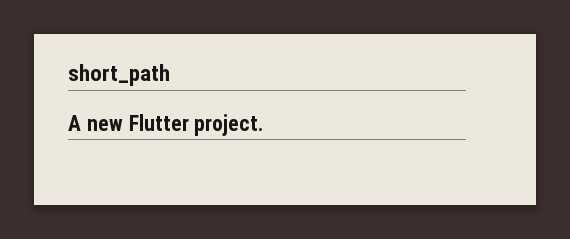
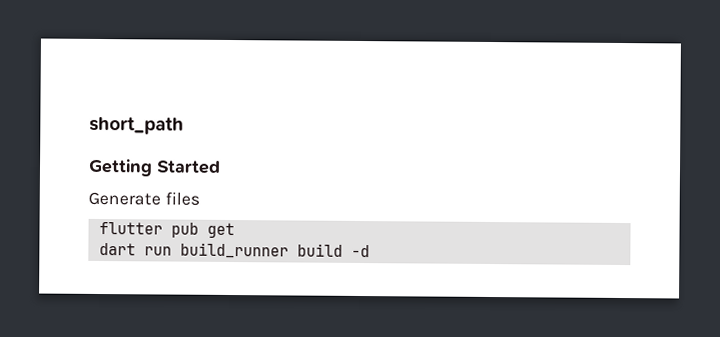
- A new Flutter project.
+ Getting Started
+ Generate files
+ flutter pub get
+ dart run build_runner build -d

